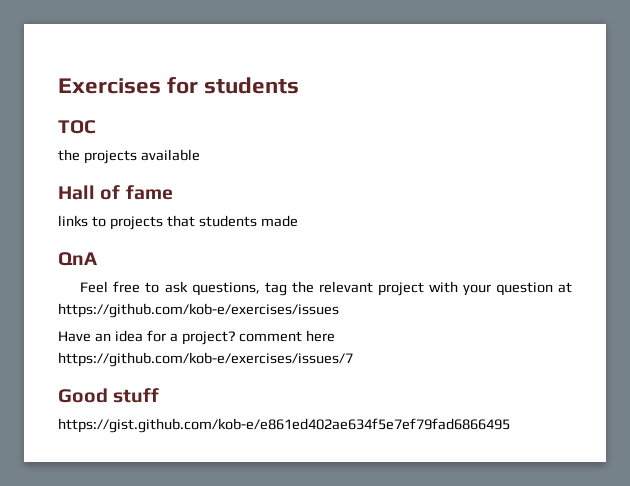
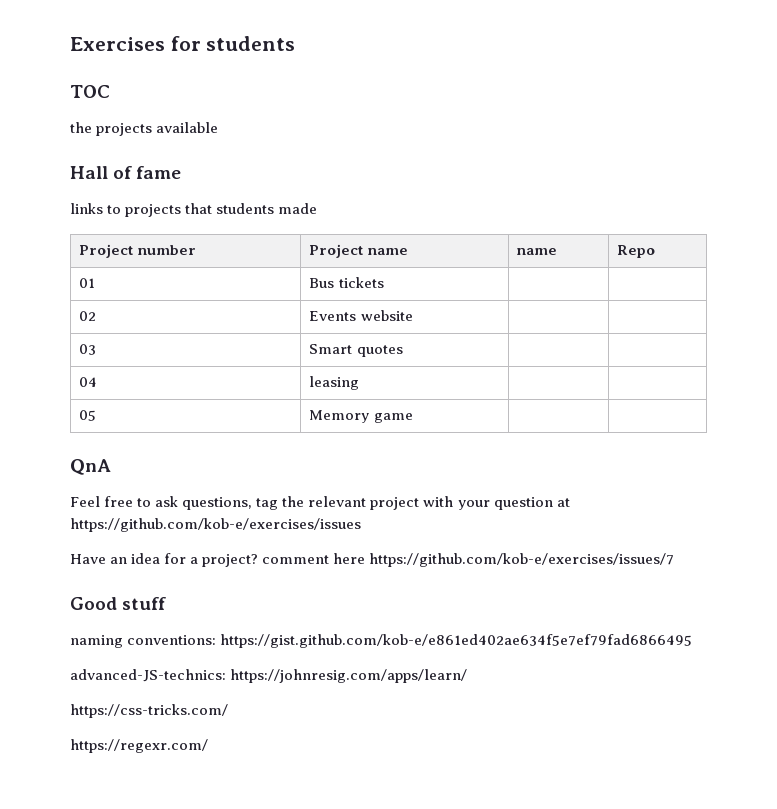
+ Project number | Project name | name | Repo
+ 01 | Bus tickets | |
+ 02 | Events website | |
+ 03 | Smart quotes | |
+ 04 | leasing | |
+ 05 | Memory game | |
- https://gist.github.com/kob-e/e861ed402ae634f5e7ef79fad6866495
+ naming conventions: https://gist.github.com/kob-e/e861ed402ae634f5e7ef79fad6866495
+ advanced-JS-technics: https://johnresig.com/apps/learn/
+ https://css-tricks.com/
+ https://regexr.com/

